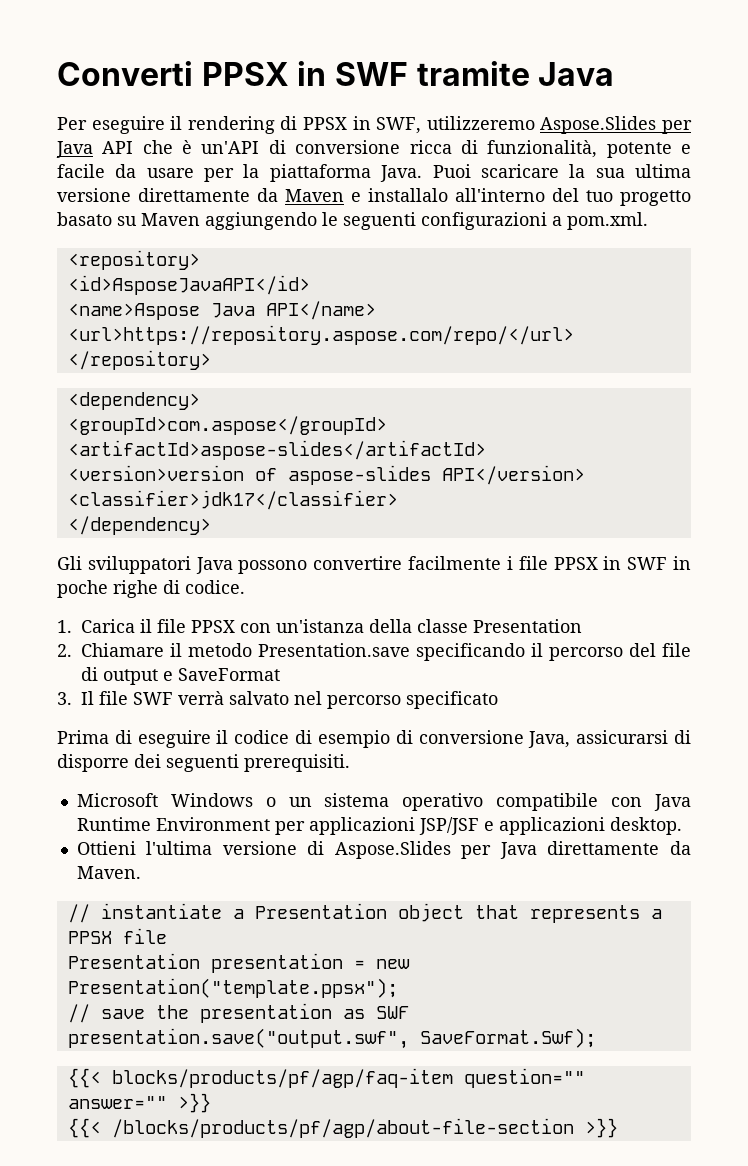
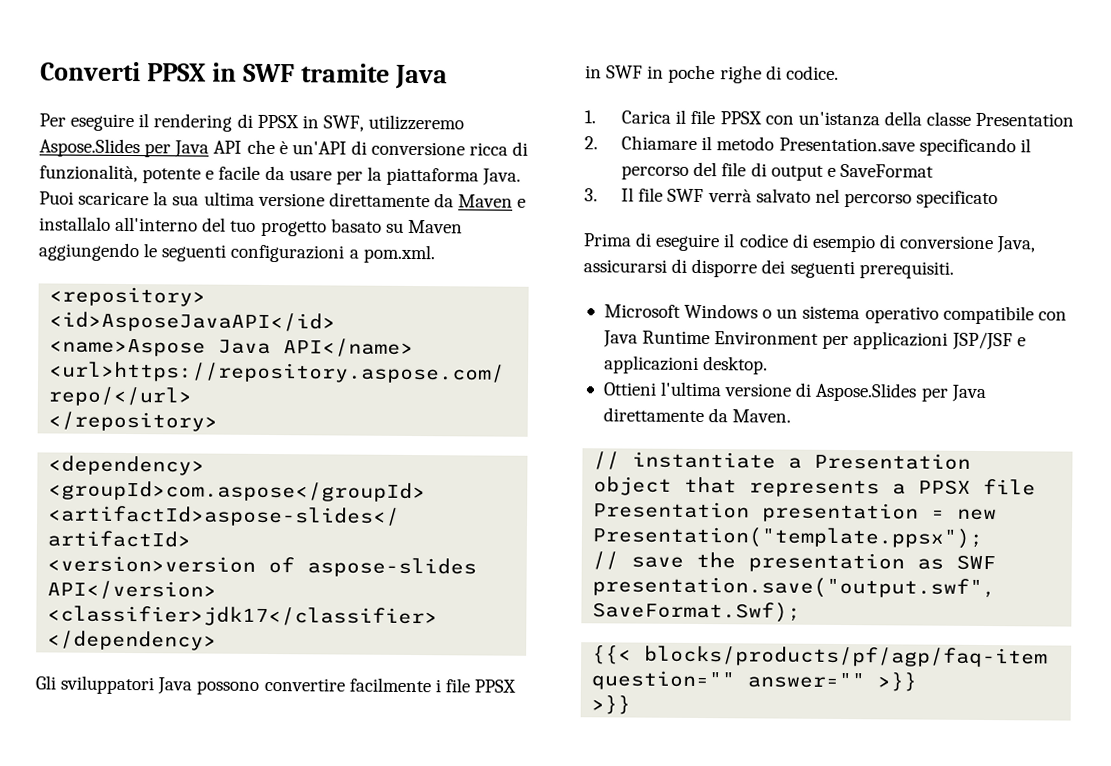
  {{< blocks/products/pf/agp/faq-item question="" answer="" >}}
- {{< /blocks/products/pf/agp/about-file-section >}}
+ >}}

